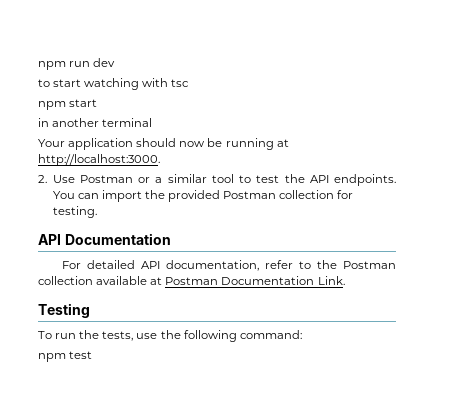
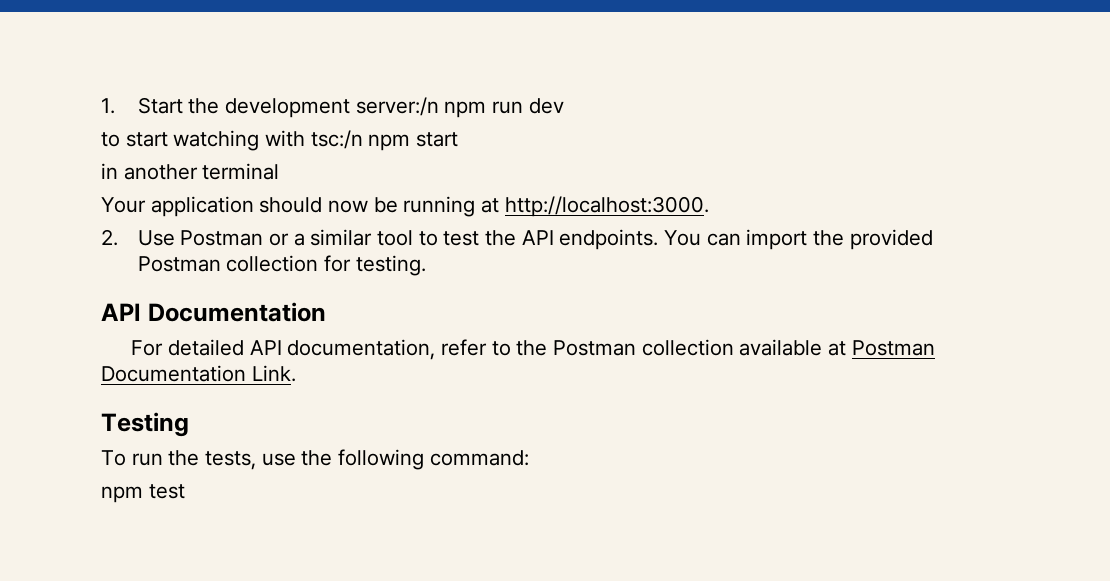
- npm run dev
+ 1. Start the development server:/n npm run dev
- to start watching with tsc
- npm start
+ to start watching with tsc:/n npm start

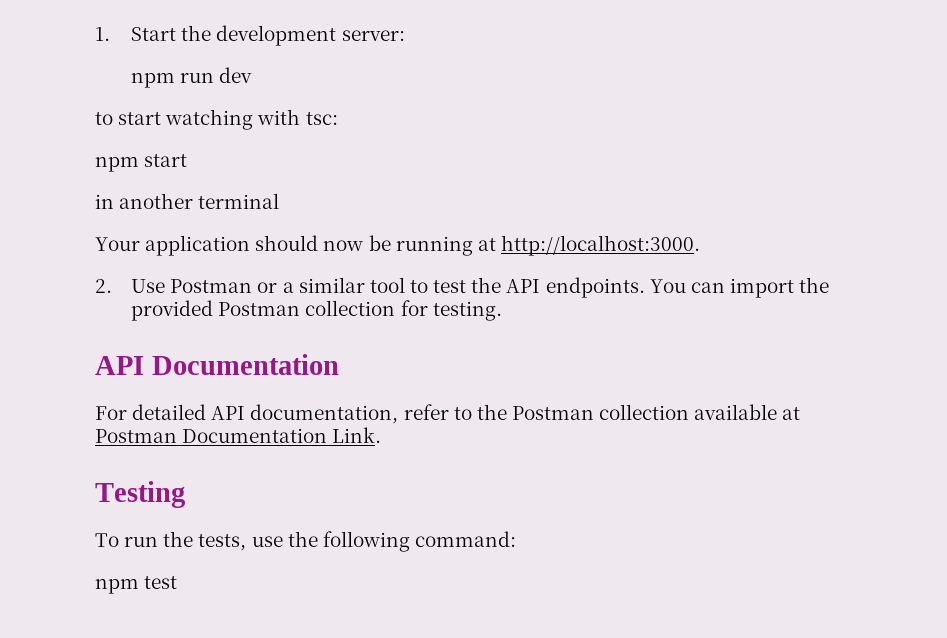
- 1. Start the development server:/n npm run dev
+ 1. Start the development server:
+ npm run dev
- to start watching with tsc:/n npm start
+ to start watching with tsc:
+ npm start

